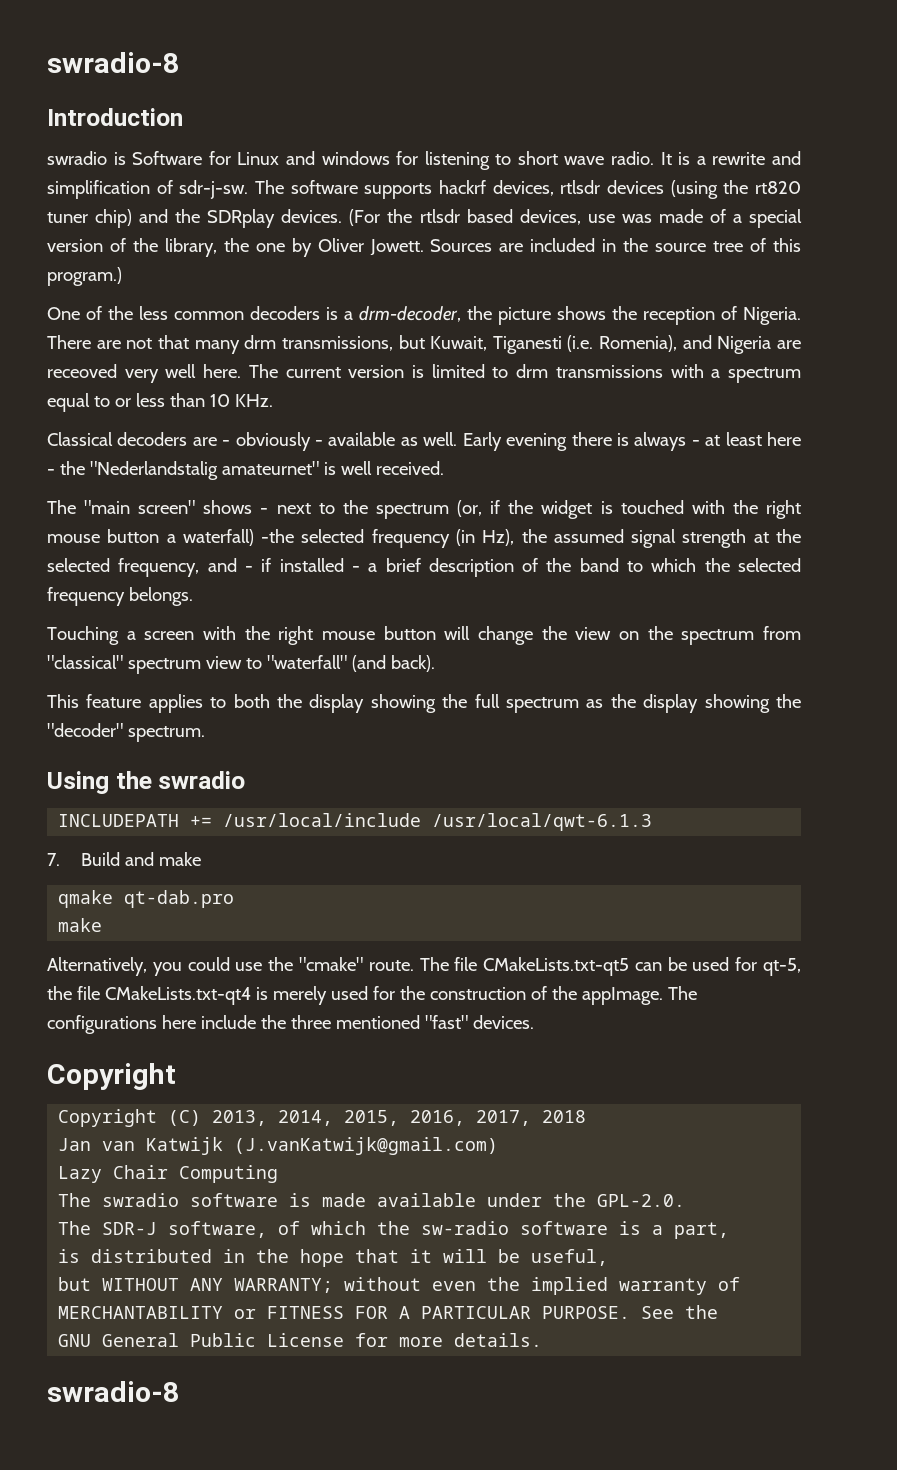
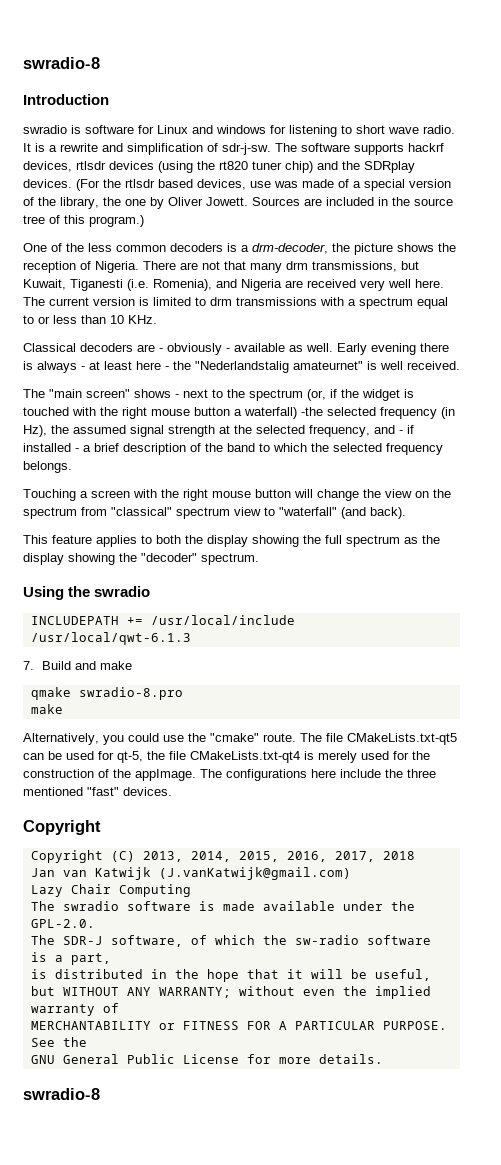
- swradio is Software for Linux and windows for listening to short wave radio.
+ swradio is software for Linux and windows for listening to short wave radio.
- There are not that many drm transmissions, but Kuwait, Tiganesti (i.e. Romenia), and Nigeria are receoved very well here.
+ There are not that many drm transmissions, but Kuwait, Tiganesti (i.e. Romenia), and Nigeria are received very well here.
- qmake qt-dab.pro
+ qmake swradio-8.pro

